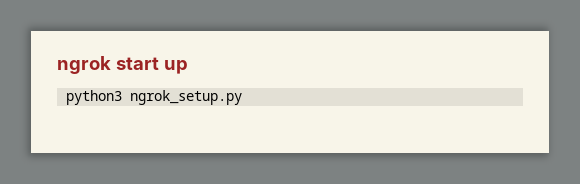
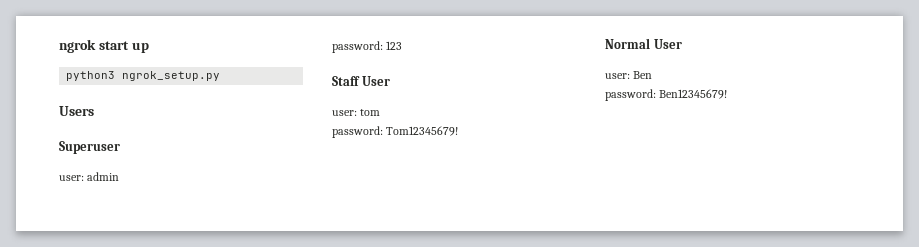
+ Users
+ Superuser
+ user: admin
+ password: 123
+ Staff User
+ user: tom
+ password: Tom12345679!
+ Normal User
+ user: Ben
+ password: Ben12345679!

